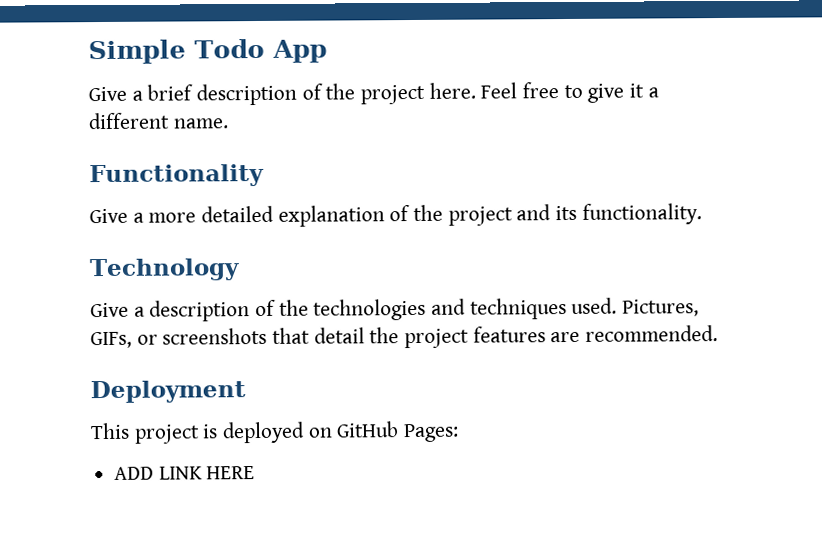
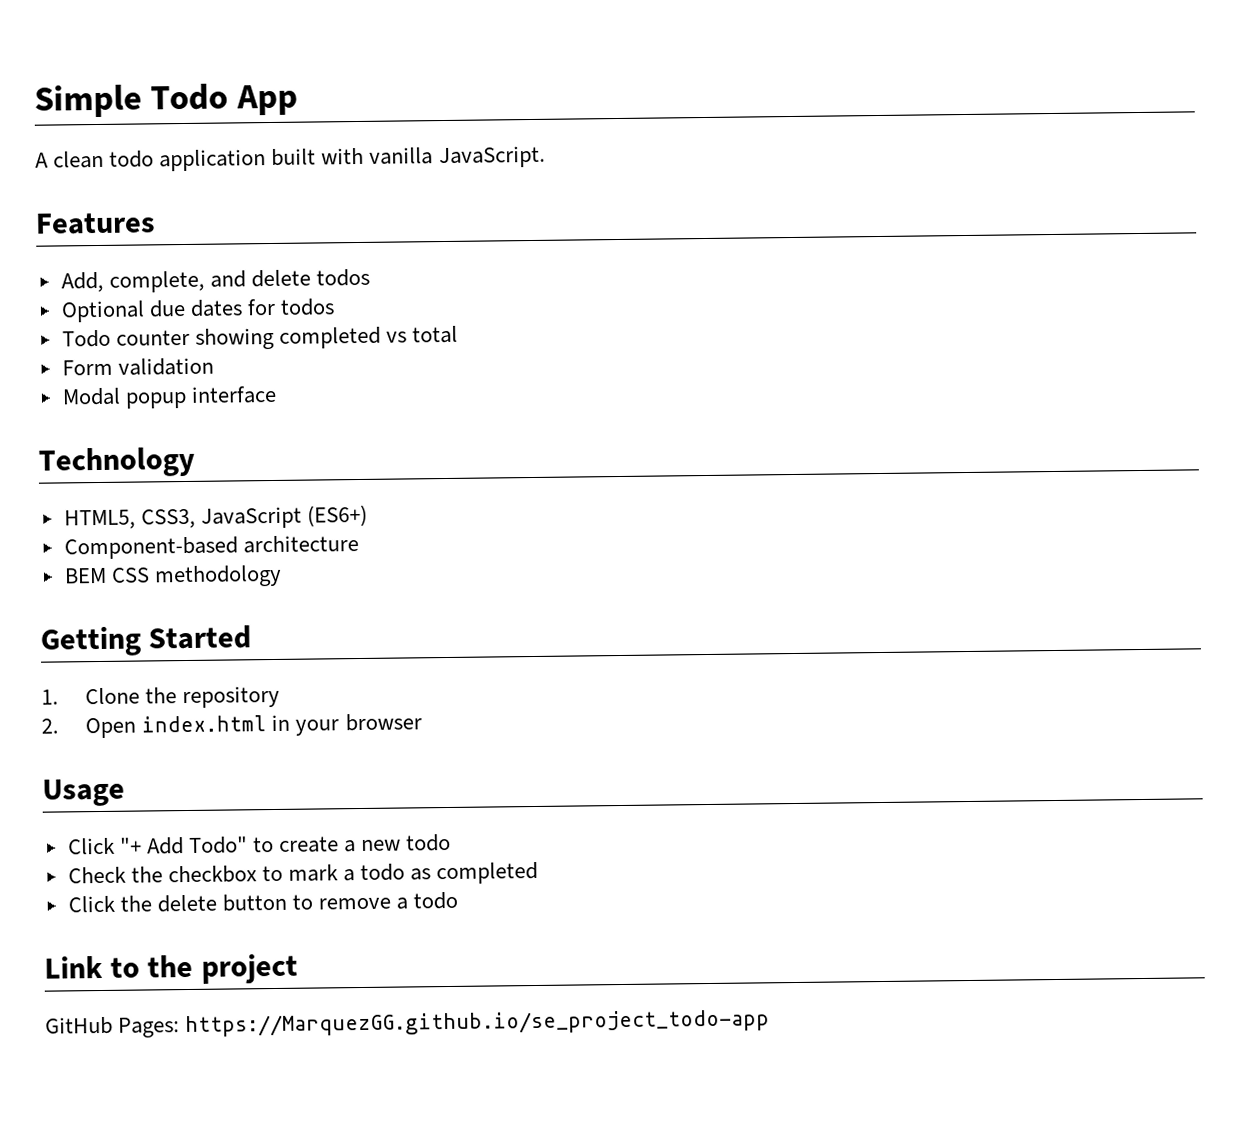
- Give a brief description of the project here. Feel free to give it a different name.
- Functionality
- Give a more detailed explanation of the project and its functionality.
+ A clean todo application built with vanilla JavaScript.
+ Features
+ Add, complete, and delete todos
+ Optional due dates for todos
+ Todo counter showing completed vs total
+ Form validation
+ Modal popup interface
  Technology
- Give a description of the technologies and techniques used. Pictures, GIFs, or screenshots that detail the project features are recommended.
- Deployment
- This project is deployed on GitHub Pages:
- ADD LINK HERE
+ HTML5, CSS3, JavaScript (ES6+)
+ Component-based architecture
+ BEM CSS methodology
+ Getting Started
+ 1. Clone the repository
+ 2. Open index.html in your browser
+ Usage
+ Click "+ Add Todo" to create a new todo
+ Check the checkbox to mark a todo as completed
+ Click the delete button to remove a todo
+ Link to the project
+ GitHub Pages: https://MarquezGG.github.io/se_project_todo-app

